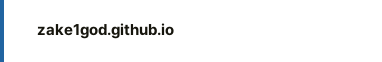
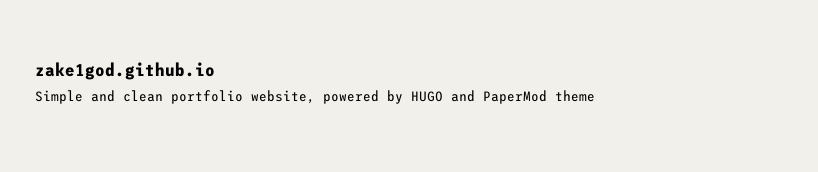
+ Simple and clean portfolio website, powered by HUGO and PaperMod theme

